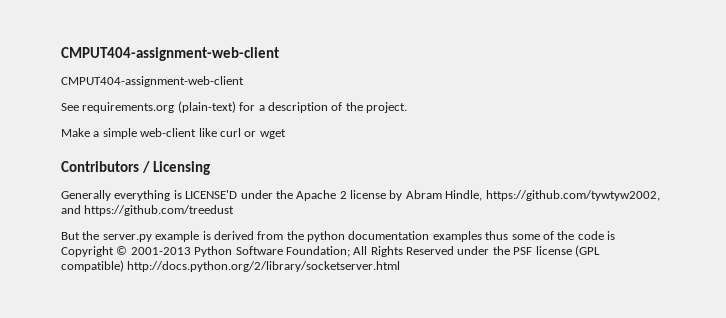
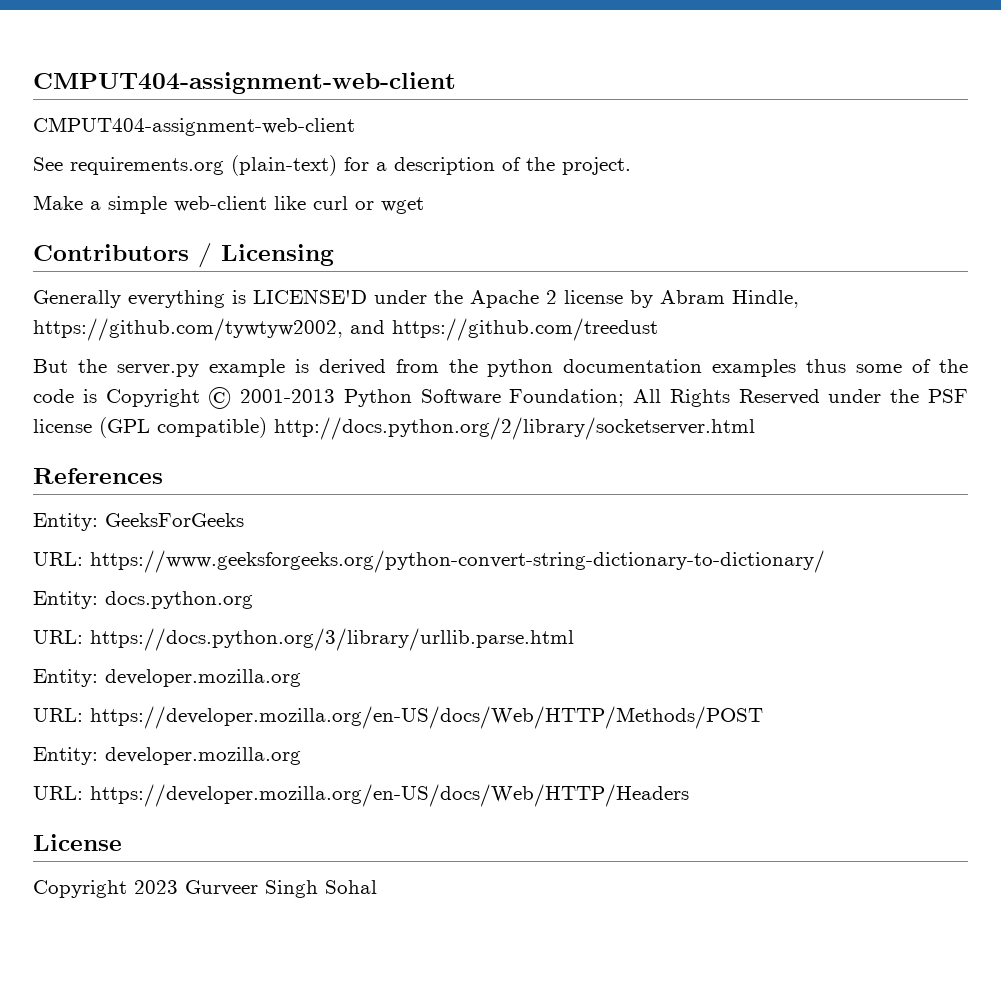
+ References
+ Entity: GeeksForGeeks
+ URL: https://www.geeksforgeeks.org/python-convert-string-dictionary-to-dictionary/
+ Entity: docs.python.org
+ URL: https://docs.python.org/3/library/urllib.parse.html
+ Entity: developer.mozilla.org
+ URL: https://developer.mozilla.org/en-US/docs/Web/HTTP/Methods/POST
+ Entity: developer.mozilla.org
+ URL: https://developer.mozilla.org/en-US/docs/Web/HTTP/Headers
+ License
+ Copyright 2023 Gurveer Singh Sohal

